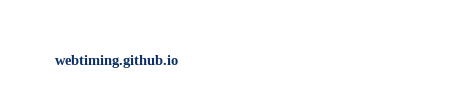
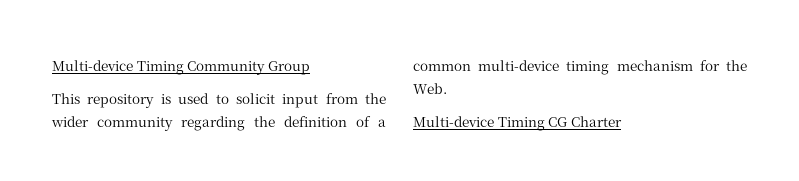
- webtiming.github.io
+ Multi-device Timing Community Group
+ This repository is used to solicit input from the wider community regarding the definition of a common multi-device timing mechanism for the Web.
+ Multi-device Timing CG Charter

